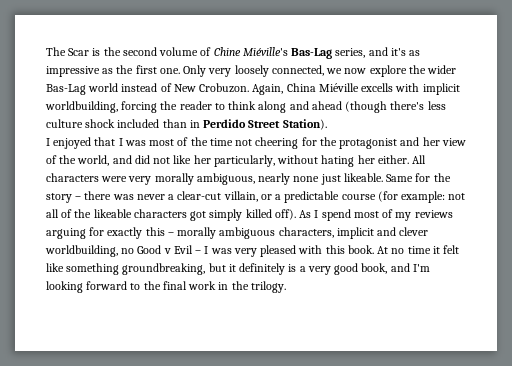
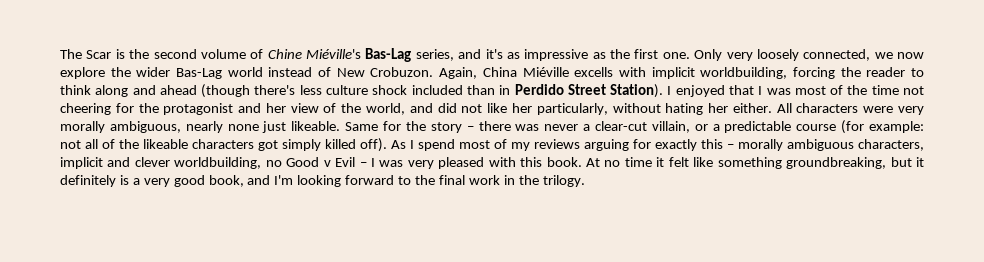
- Again, China Miéville excells with implicit worldbuilding, forcing the reader to think along and ahead (though there's less culture shock included than in Perdido Street Station).
- I enjoyed that I was most of the time not cheering for the protagonist and her view of the world, and did not like her particularly, without hating her either.
+ Again, China Miéville excells with implicit worldbuilding, forcing the reader to think along and ahead (though there's less culture shock included than in Perdido Street Station). I enjoyed that I was most of the time not cheering for the protagonist and her view of the world, and did not like her particularly, without hating her either.

